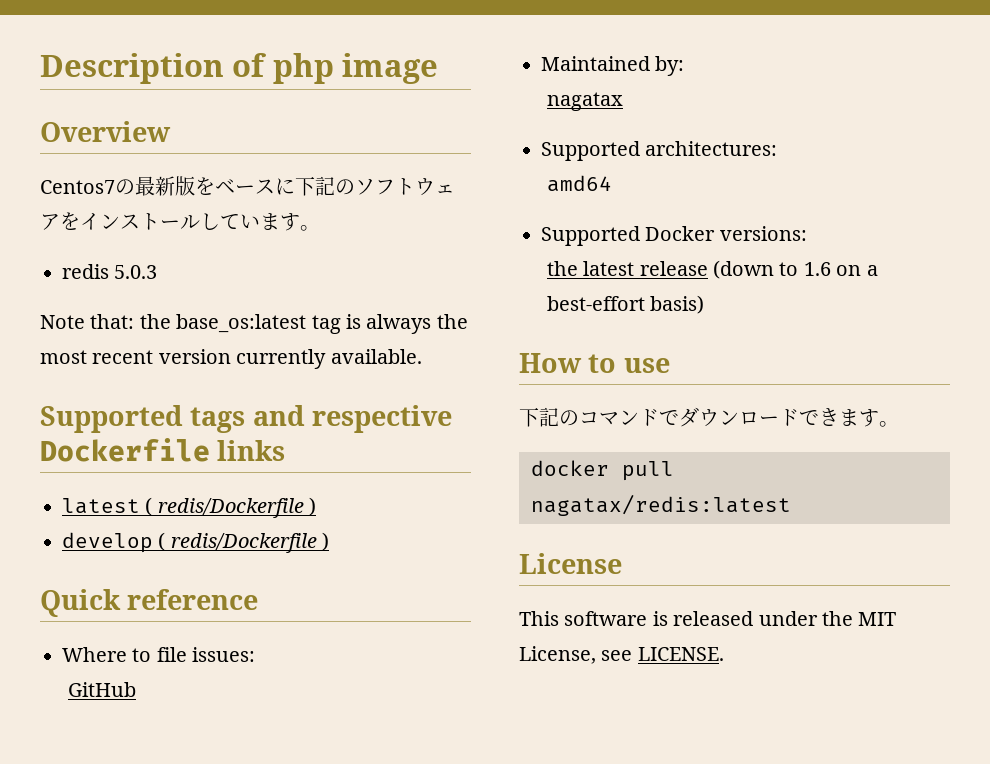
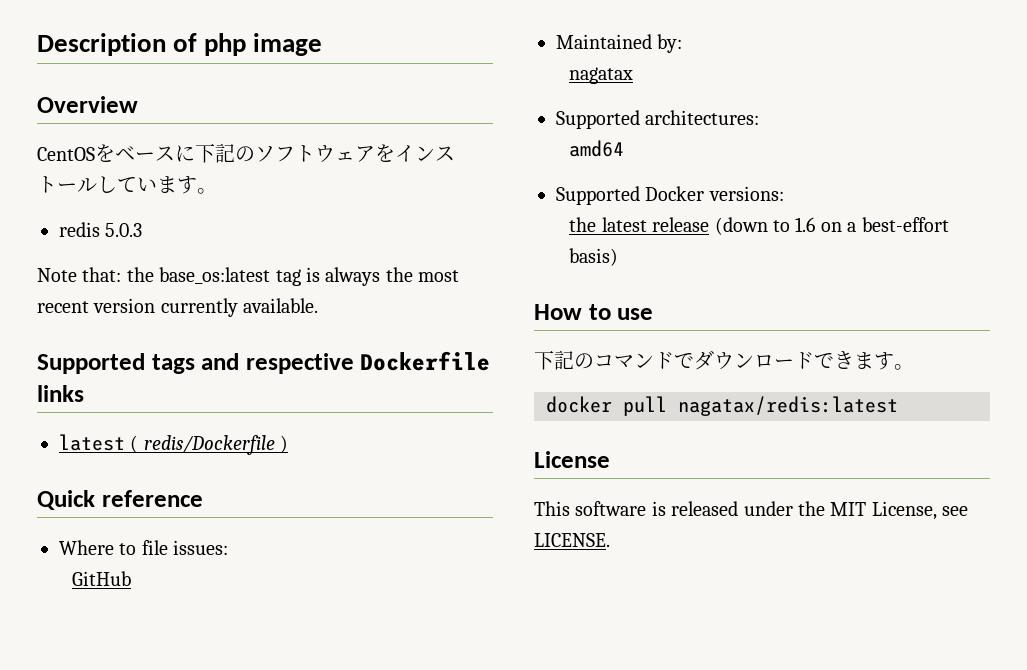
- Centos7の最新版をベースに下記のソフトウェアをインストールしています。
+ CentOSをベースに下記のソフトウェアをインストールしています。
- develop ( redis/Dockerfile )

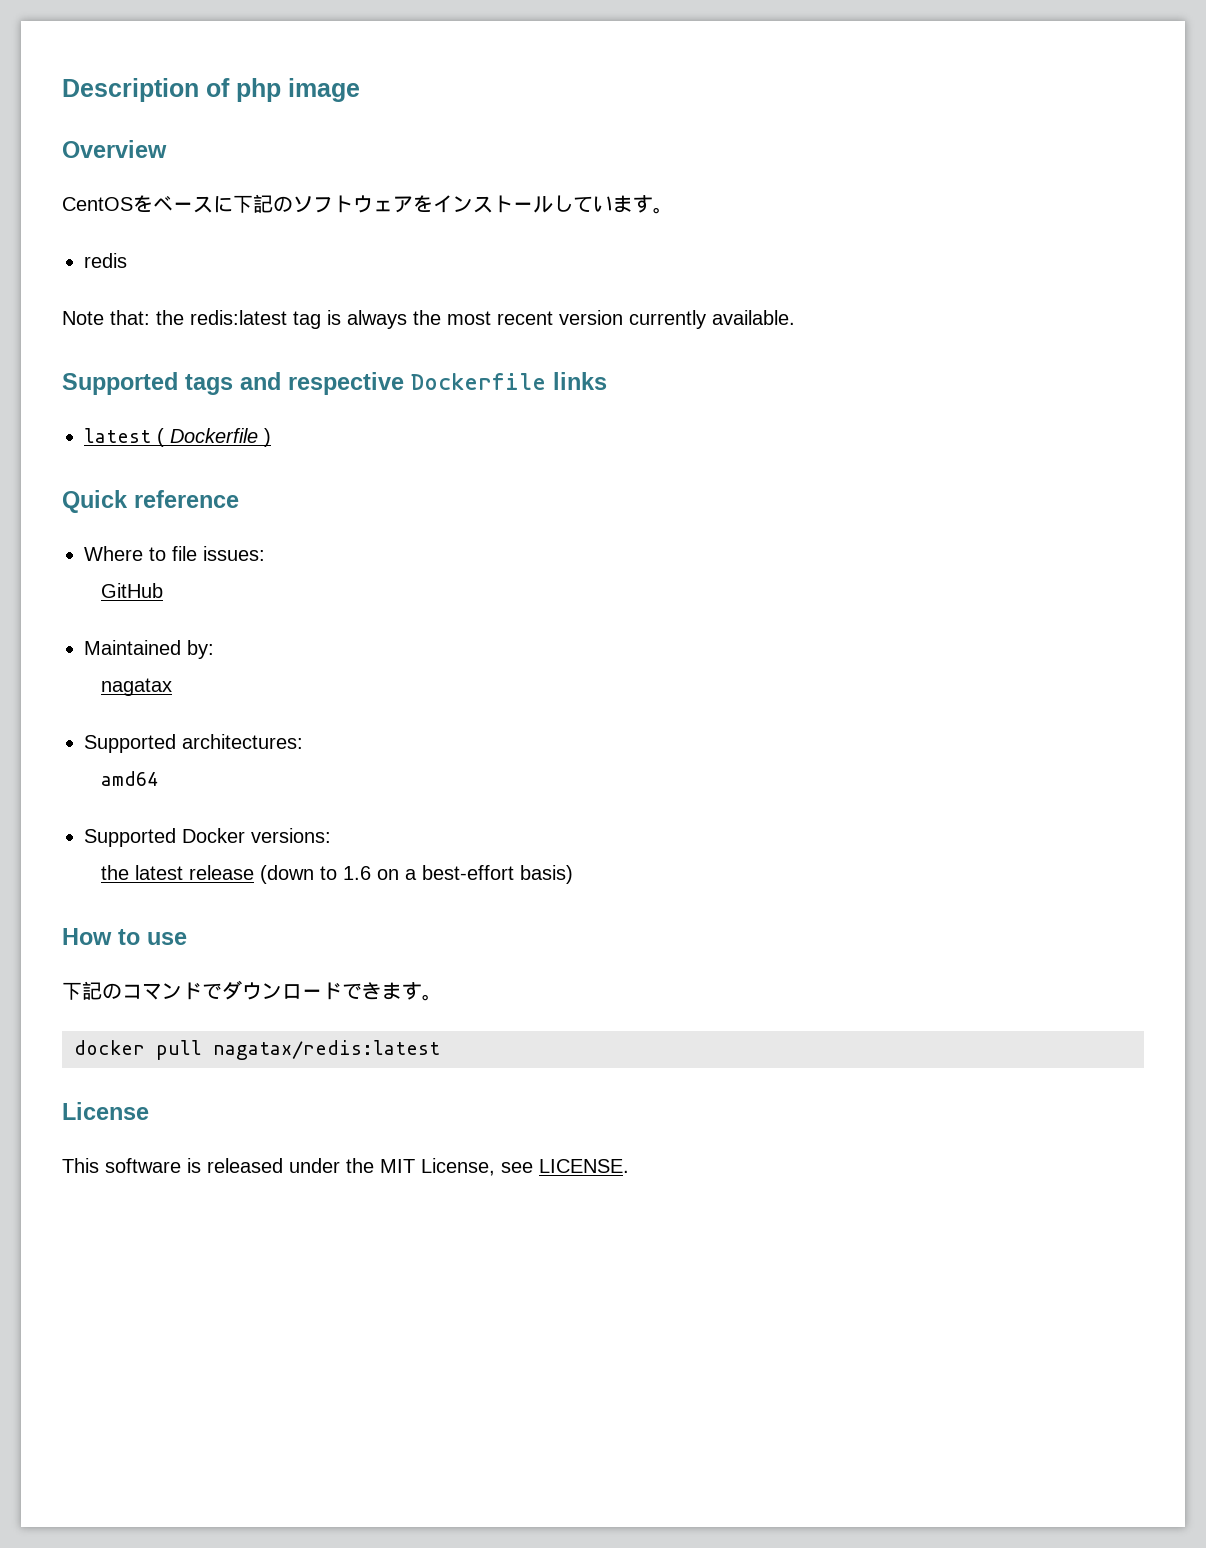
- redis 5.0.3
+ redis
- Note that: the base_os:latest tag is always the most recent version currently available.
+ Note that: the redis:latest tag is always the most recent version currently available.
- latest ( redis/Dockerfile )
+ latest ( Dockerfile )

